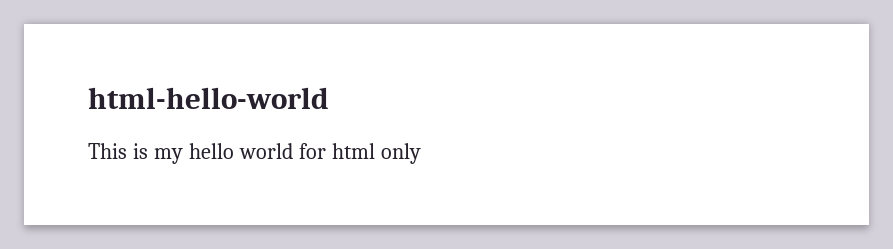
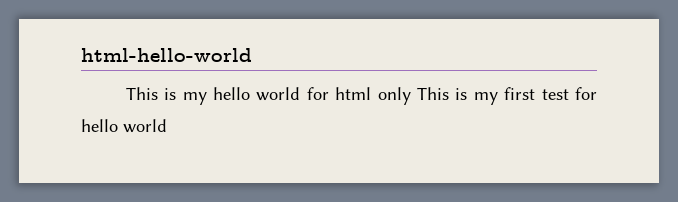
- This is my hello world for html only
+ This is my hello world for html only This is my first test for hello world

